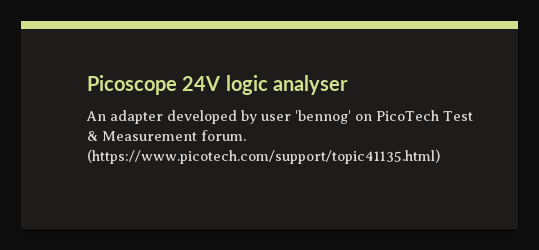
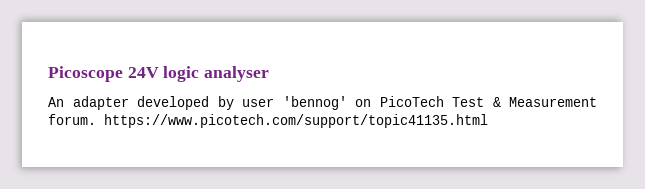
- An adapter developed by user 'bennog' on PicoTech Test & Measurement forum. (https://www.picotech.com/support/topic41135.html)
+ An adapter developed by user 'bennog' on PicoTech Test & Measurement forum. https://www.picotech.com/support/topic41135.html

